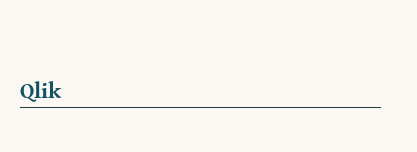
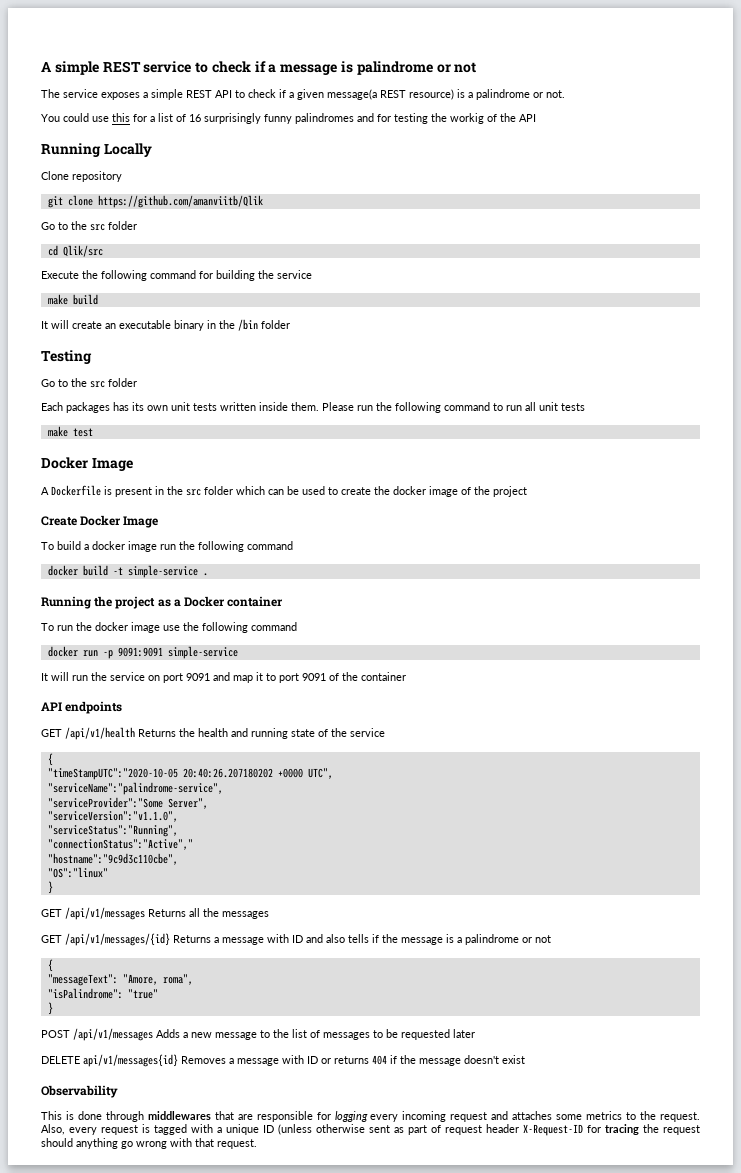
- Qlik
+ A simple REST service to check if a message is palindrome or not
+ The service exposes a simple REST API to check if a given message(a REST resource) is a palindrome or not.
+ You could use this for a list of 16 surprisingly funny palindromes and for testing the workig of the API
+ Running Locally
+ Clone repository
+ git clone https://github.com/amanviitb/Qlik
+ Go to the src folder
+ cd Qlik/src
+ Execute the following command for building the service
+ make build
+ It will create an executable binary in the /bin folder
+ Testing
+ Go to the src folder
+ Each packages has its own unit tests written inside them. Please run the following command to run all unit tests
+ make test
+ Docker Image
+ A Dockerfile is present in the src folder which can be used to create the docker image of the project
+ Create Docker Image
+ To build a docker image run the following command
+ docker build -t simple-service .
+ Running the project as a Docker container
+ To run the docker image use the following command
+ docker run -p 9091:9091 simple-service
+ It will run the service on port 9091 and map it to port 9091 of the container
+ API endpoints
+ GET /api/v1/health Returns the health and running state of the service
+ {
+ "timeStampUTC":"2020-10-05 20:40:26.207180202 +0000 UTC",
+ "serviceName":"palindrome-service",
+ "serviceProvider":"Some Server",
+ "serviceVersion":"v1.1.0",
+ "serviceStatus":"Running",
+ "connectionStatus":"Active","
+ "hostname":"9c9d3c110cbe",
+ "OS":"linux"
+ }
+ GET /api/v1/messages Returns all the messages
+ GET /api/v1/messages/{id} Returns a message with ID and also tells if the message is a palindrome or not
+ {
+ "messageText": "Amore, roma",
+ "isPalindrome": "true"
+ }
+ POST /api/v1/messages Adds a new message to the list of messages to be requested later
+ DELETE api/v1/messages{id} Removes a message with ID or returns 404 if the message doesn't exist
+ Observability
+ This is done through middlewares that are responsible for logging every incoming request and attaches some metrics to the request. Also, every request is tagged with a unique ID (unless otherwise sent as part of request header X-Request-ID for tracing the request should anything go wrong with that request.

